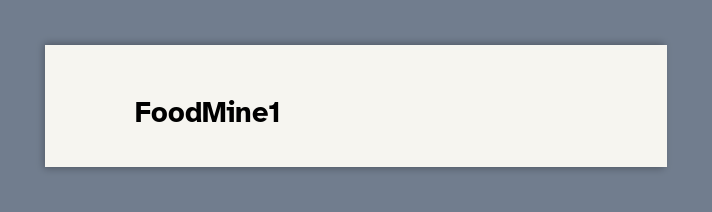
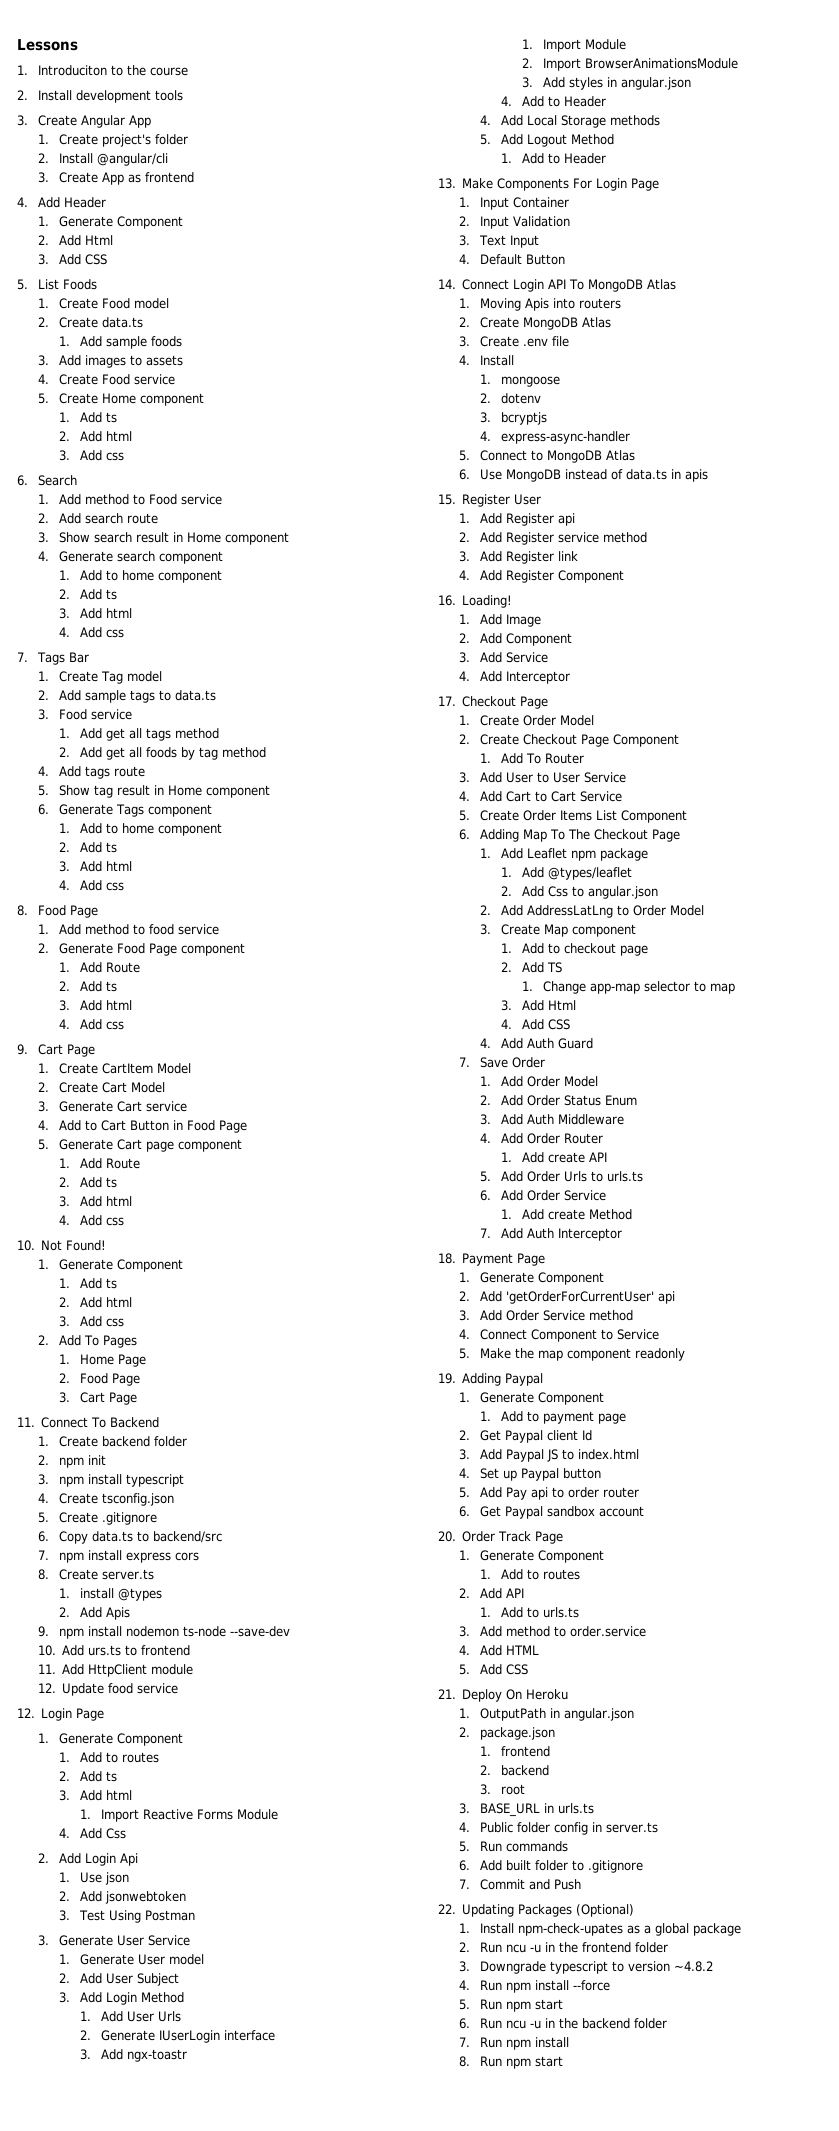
- FoodMine1
+ Lessons
+ 1. Introduciton to the course
+ 2. Install development tools
+ 3. Create Angular App
+ 1. Create project's folder
+ 2. Install @angular/cli
+ 3. Create App as frontend
+ 4. Add Header
+ 1. Generate Component
+ 2. Add Html
+ 3. Add CSS
+ 5. List Foods
+ 1. Create Food model
+ 2. Create data.ts
+ 1. Add sample foods
+ 3. Add images to assets
+ 4. Create Food service
+ 5. Create Home component
+ 1. Add ts
+ 2. Add html
+ 3. Add css
+ 6. Search
+ 1. Add method to Food service
+ 2. Add search route
+ 3. Show search result in Home component
+ 4. Generate search component
+ 1. Add to home component
+ 2. Add ts
+ 3. Add html
+ 4. Add css
+ 7. Tags Bar
+ 1. Create Tag model
+ 2. Add sample tags to data.ts
+ 3. Food service
+ 1. Add get all tags method
+ 2. Add get all foods by tag method
+ 4. Add tags route
+ 5. Show tag result in Home component
+ 6. Generate Tags component
+ 1. Add to home component
+ 2. Add ts
+ 3. Add html
+ 4. Add css
+ 8. Food Page
+ 1. Add method to food service
+ 2. Generate Food Page component
+ 1. Add Route
+ 2. Add ts
+ 3. Add html
+ 4. Add css
+ 9. Cart Page
+ 1. Create CartItem Model
+ 2. Create Cart Model
+ 3. Generate Cart service
+ 4. Add to Cart Button in Food Page
+ 5. Generate Cart page component
+ 1. Add Route
+ 2. Add ts
+ 3. Add html
+ 4. Add css
+ 10. Not Found!
+ 1. Generate Component
+ 1. Add ts
+ 2. Add html
+ 3. Add css
+ 2. Add To Pages
+ 1. Home Page
+ 2. Food Page
+ 3. Cart Page
+ 11. Connect To Backend
+ 1. Create backend folder
+ 2. npm init
+ 3. npm install typescript
+ 4. Create tsconfig.json
+ 5. Create .gitignore
+ 6. Copy data.ts to backend/src
+ 7. npm install express cors
+ 8. Create server.ts
+ 1. install @types
+ 2. Add Apis
+ 9. npm install nodemon ts-node --save-dev
+ 10. Add urs.ts to frontend
+ 11. Add HttpClient module
+ 12. Update food service
+ 12. Login Page
+ 1. Generate Component
+ 1. Add to routes
+ 2. Add ts
+ 3. Add html
+ 1. Import Reactive Forms Module
+ 4. Add Css
+ 2. Add Login Api
+ 1. Use json
+ 2. Add jsonwebtoken
+ 3. Test Using Postman
+ 3. Generate User Service
+ 1. Generate User model
+ 2. Add User Subject
+ 3. Add Login Method
+ 1. Add User Urls
+ 2. Generate IUserLogin interface
+ 3. Add ngx-toastr
+ 1. Import Module
+ 2. Import BrowserAnimationsModule
+ 3. Add styles in angular.json
+ 4. Add to Header
+ 4. Add Local Storage methods
+ 5. Add Logout Method
+ 1. Add to Header
+ 13. Make Components For Login Page
+ 1. Input Container
+ 2. Input Validation
+ 3. Text Input
+ 4. Default Button
+ 14. Connect Login API To MongoDB Atlas
+ 1. Moving Apis into routers
+ 2. Create MongoDB Atlas
+ 3. Create .env file
+ 4. Install
+ 1. mongoose
+ 2. dotenv
+ 3. bcryptjs
+ 4. express-async-handler
+ 5. Connect to MongoDB Atlas
+ 6. Use MongoDB instead of data.ts in apis
+ 15. Register User
+ 1. Add Register api
+ 2. Add Register service method
+ 3. Add Register link
+ 4. Add Register Component
+ 16. Loading!
+ 1. Add Image
+ 2. Add Component
+ 3. Add Service
+ 4. Add Interceptor
+ 17. Checkout Page
+ 1. Create Order Model
+ 2. Create Checkout Page Component
+ 1. Add To Router
+ 3. Add User to User Service
+ 4. Add Cart to Cart Service
+ 5. Create Order Items List Component
+ 6. Adding Map To The Checkout Page
+ 1. Add Leaflet npm package
+ 1. Add @types/leaflet
+ 2. Add Css to angular.json
+ 2. Add AddressLatLng to Order Model
+ 3. Create Map component
+ 1. Add to checkout page
+ 2. Add TS
+ 1. Change app-map selector to map
+ 3. Add Html
+ 4. Add CSS
+ 4. Add Auth Guard
+ 7. Save Order
+ 1. Add Order Model
+ 2. Add Order Status Enum
+ 3. Add Auth Middleware
+ 4. Add Order Router
+ 1. Add create API
+ 5. Add Order Urls to urls.ts
+ 6. Add Order Service
+ 1. Add create Method
+ 7. Add Auth Interceptor
+ 18. Payment Page
+ 1. Generate Component
+ 2. Add 'getOrderForCurrentUser' api
+ 3. Add Order Service method
+ 4. Connect Component to Service
+ 5. Make the map component readonly
+ 19. Adding Paypal
+ 1. Generate Component
+ 1. Add to payment page
+ 2. Get Paypal client Id
+ 3. Add Paypal JS to index.html
+ 4. Set up Paypal button
+ 5. Add Pay api to order router
+ 6. Get Paypal sandbox account
+ 20. Order Track Page
+ 1. Generate Component
+ 1. Add to routes
+ 2. Add API
+ 1. Add to urls.ts
+ 3. Add method to order.service
+ 4. Add HTML
+ 5. Add CSS
+ 21. Deploy On Heroku
+ 1. OutputPath in angular.json
+ 2. package.json
+ 1. frontend
+ 2. backend
+ 3. root
+ 3. BASE_URL in urls.ts
+ 4. Public folder config in server.ts
+ 5. Run commands
+ 6. Add built folder to .gitignore
+ 7. Commit and Push
+ 22. Updating Packages (Optional)
+ 1. Install npm-check-upates as a global package
+ 2. Run ncu -u in the frontend folder
+ 3. Downgrade typescript to version ~4.8.2
+ 4. Run npm install --force
+ 5. Run npm start
+ 6. Run ncu -u in the backend folder
+ 7. Run npm install
+ 8. Run npm start

